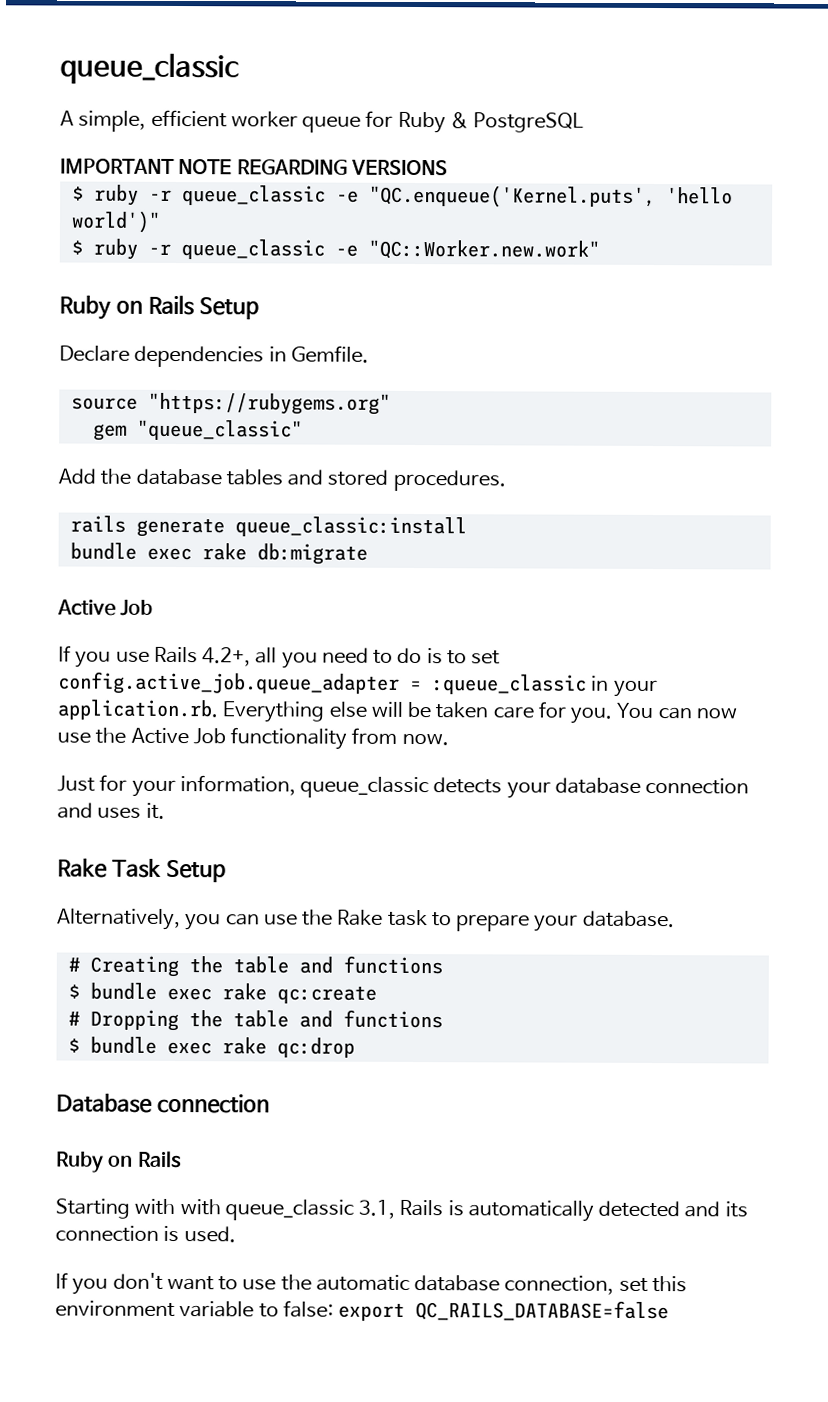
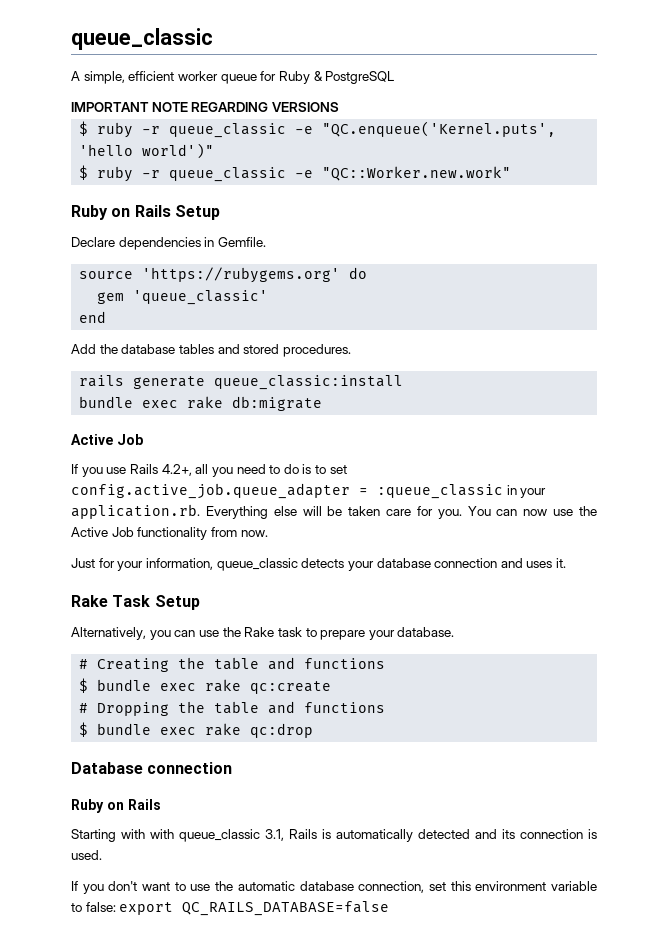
- source "https://rubygems.org"
+ source 'https://rubygems.org' do
- gem "queue_classic"
+ gem 'queue_classic'
+ end

